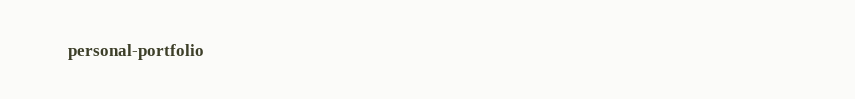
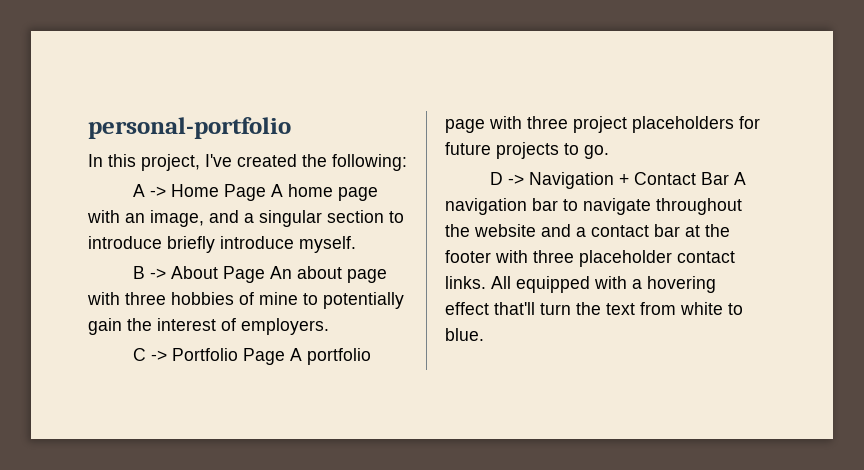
+ In this project, I've created the following:
+ A -> Home Page A home page with an image, and a singular section to introduce briefly introduce myself.
+ B -> About Page An about page with three hobbies of mine to potentially gain the interest of employers.
+ C -> Portfolio Page A portfolio page with three project placeholders for future projects to go.
+ D -> Navigation + Contact Bar A navigation bar to navigate throughout the website and a contact bar at the footer with three placeholder contact links. All equipped with a hovering effect that'll turn the text from white to blue.

